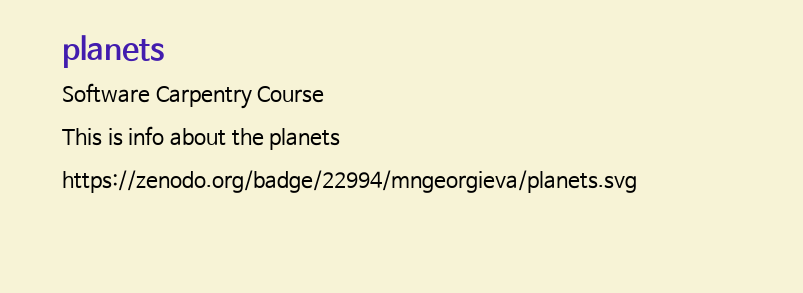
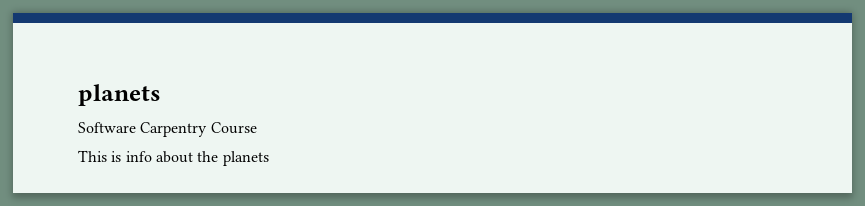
- https://zenodo.org/badge/22994/mngeorgieva/planets.svg

